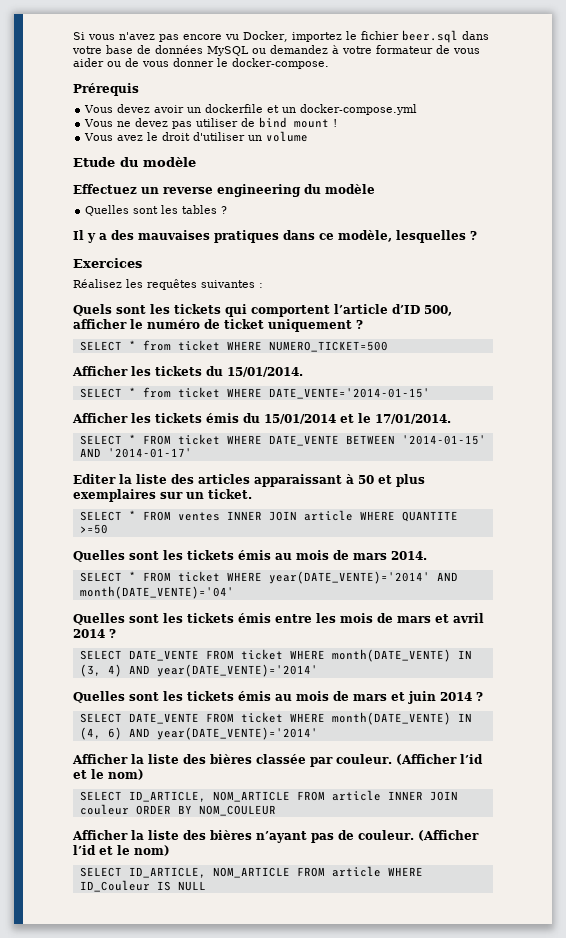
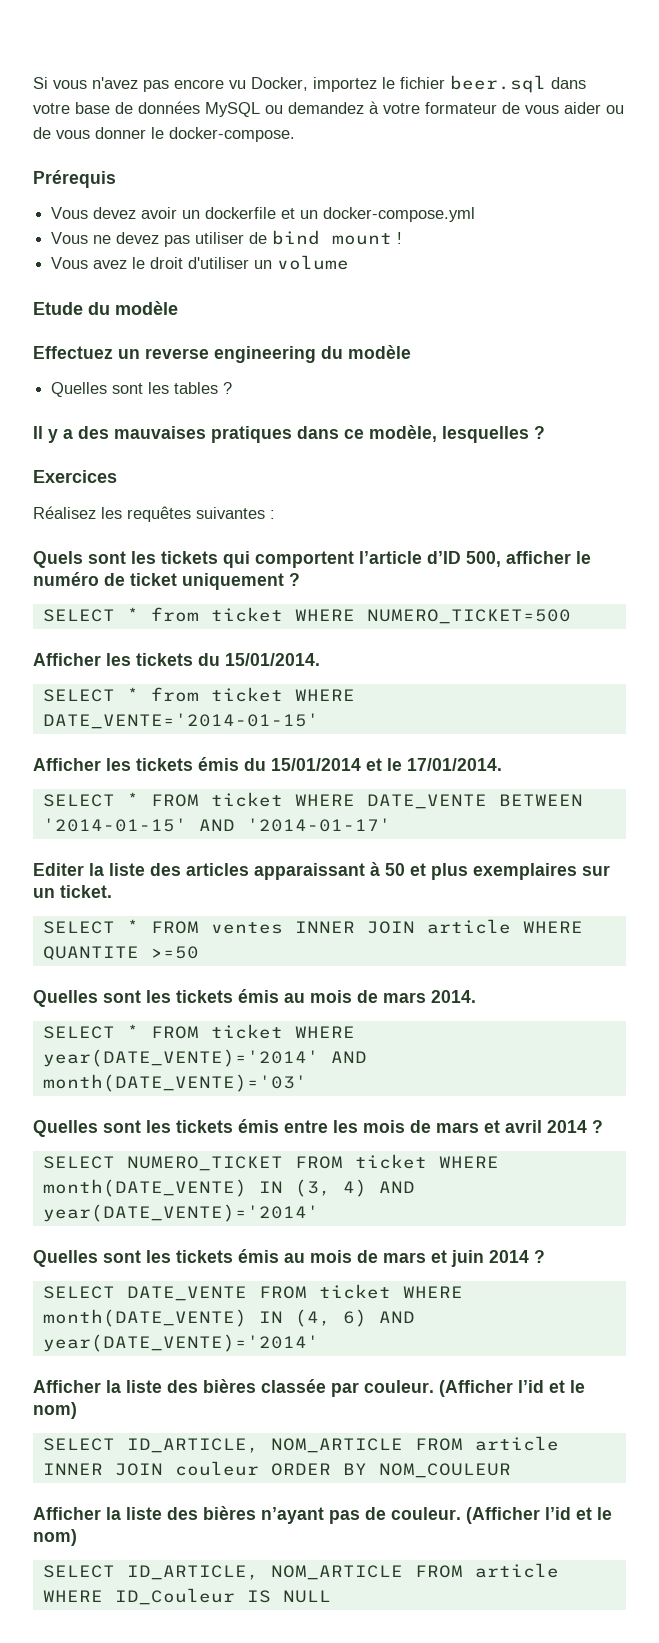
- SELECT * FROM ticket WHERE year(DATE_VENTE)='2014' AND month(DATE_VENTE)='04'
+ SELECT * FROM ticket WHERE year(DATE_VENTE)='2014' AND month(DATE_VENTE)='03'
- SELECT DATE_VENTE FROM ticket WHERE month(DATE_VENTE) IN (3, 4) AND year(DATE_VENTE)='2014'
+ SELECT NUMERO_TICKET FROM ticket WHERE month(DATE_VENTE) IN (3, 4) AND year(DATE_VENTE)='2014'

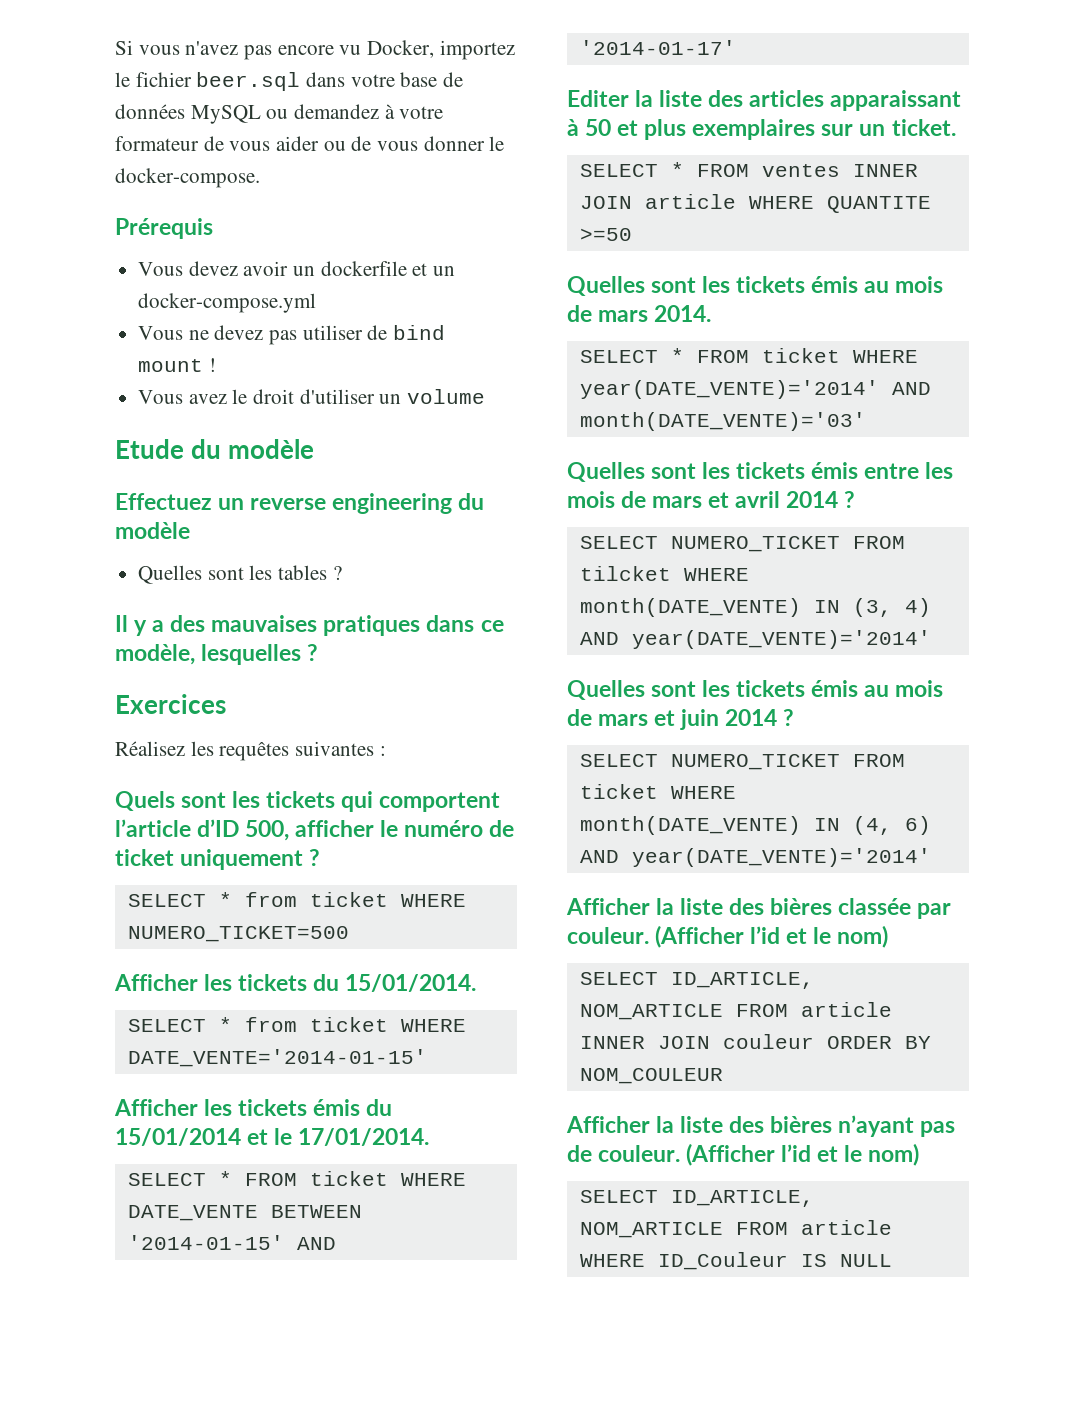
- SELECT NUMERO_TICKET FROM ticket WHERE month(DATE_VENTE) IN (3, 4) AND year(DATE_VENTE)='2014'
+ SELECT NUMERO_TICKET FROM tilcket WHERE month(DATE_VENTE) IN (3, 4) AND year(DATE_VENTE)='2014'
- SELECT DATE_VENTE FROM ticket WHERE month(DATE_VENTE) IN (4, 6) AND year(DATE_VENTE)='2014'
+ SELECT NUMERO_TICKET FROM ticket WHERE month(DATE_VENTE) IN (4, 6) AND year(DATE_VENTE)='2014'

